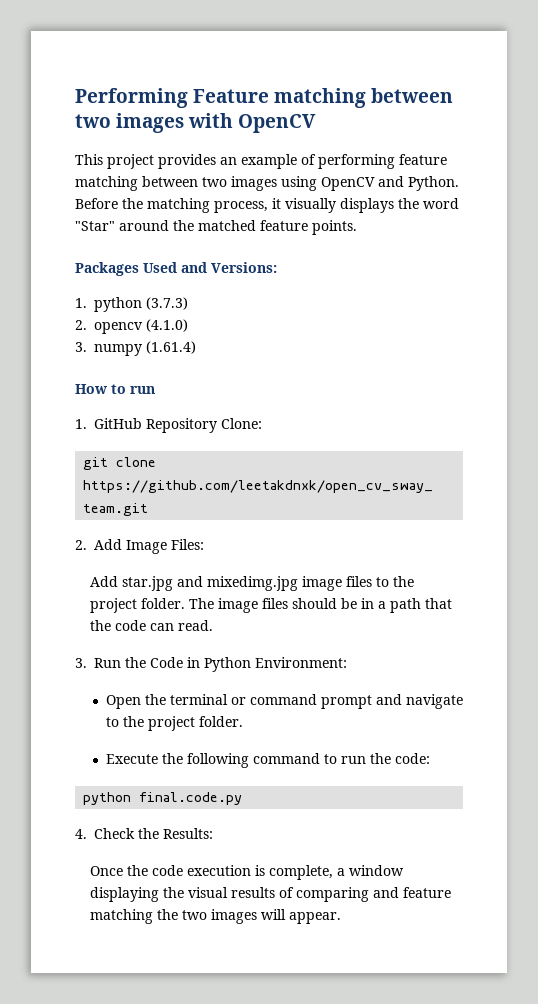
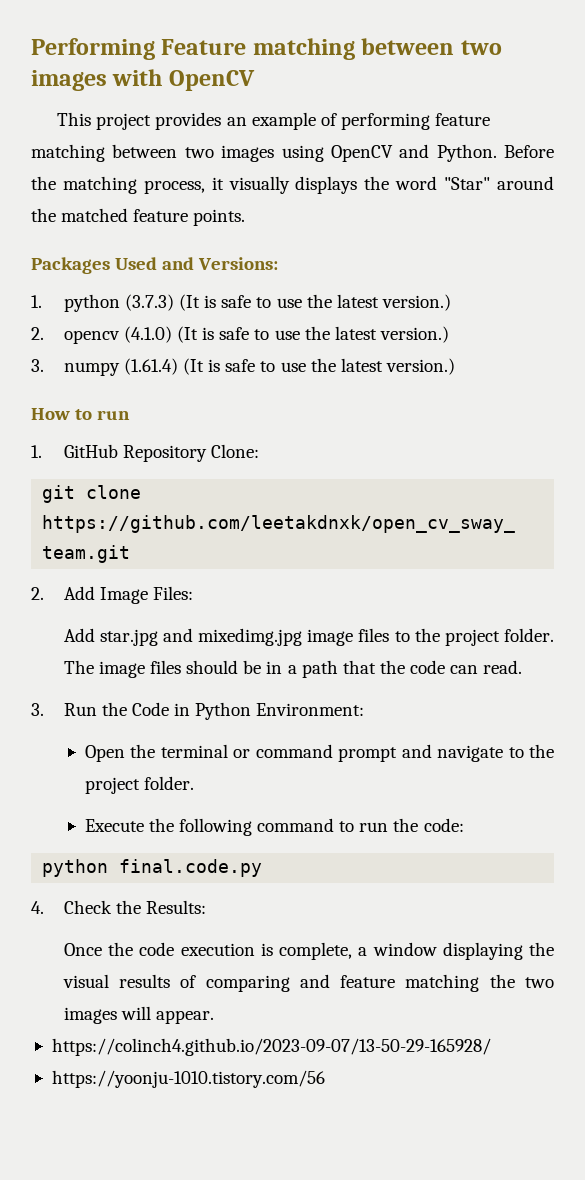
- 1. python (3.7.3)
- 2. opencv (4.1.0)
- 3. numpy (1.61.4)
+ 1. python (3.7.3) (It is safe to use the latest version.)
+ 2. opencv (4.1.0) (It is safe to use the latest version.)
+ 3. numpy (1.61.4) (It is safe to use the latest version.)
+ https://colinch4.github.io/2023-09-07/13-50-29-165928/
+ https://yoonju-1010.tistory.com/56

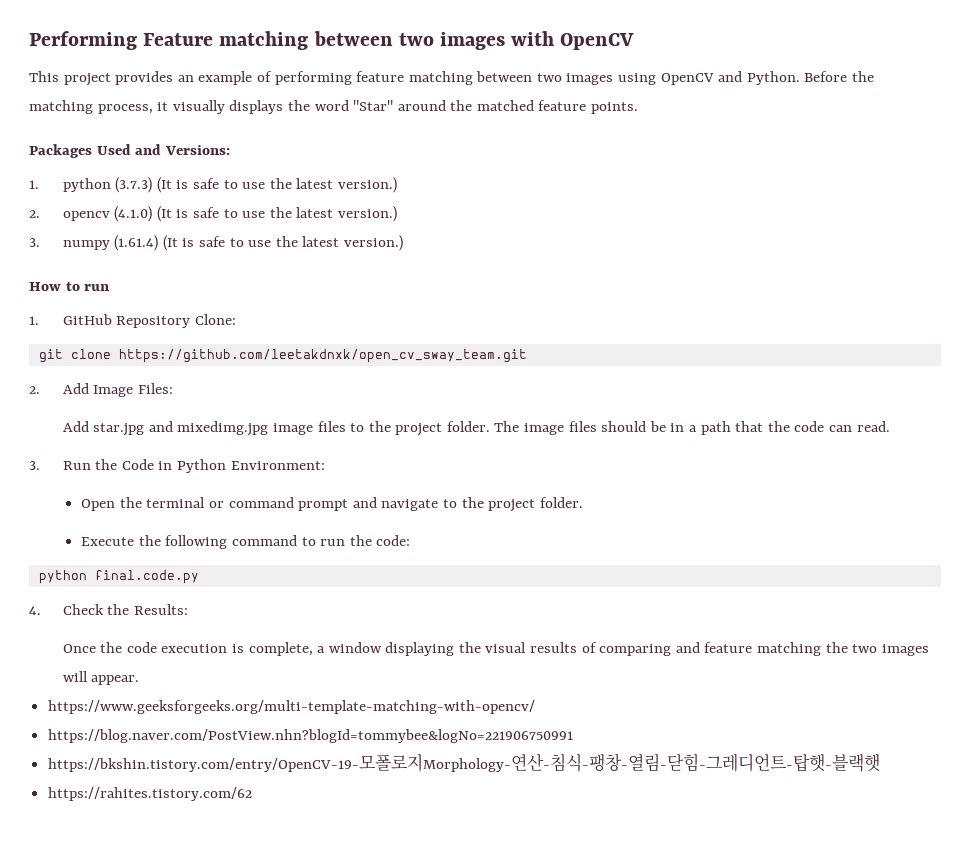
- https://colinch4.github.io/2023-09-07/13-50-29-165928/
- https://yoonju-1010.tistory.com/56
+ https://www.geeksforgeeks.org/multi-template-matching-with-opencv/
+ https://blog.naver.com/PostView.nhn?blogId=tommybee&logNo=221906750991
+ https://bkshin.tistory.com/entry/OpenCV-19-모폴로지Morphology-연산-침식-팽창-열림-닫힘-그레디언트-탑햇-블랙햇
+ https://rahites.tistory.com/62

